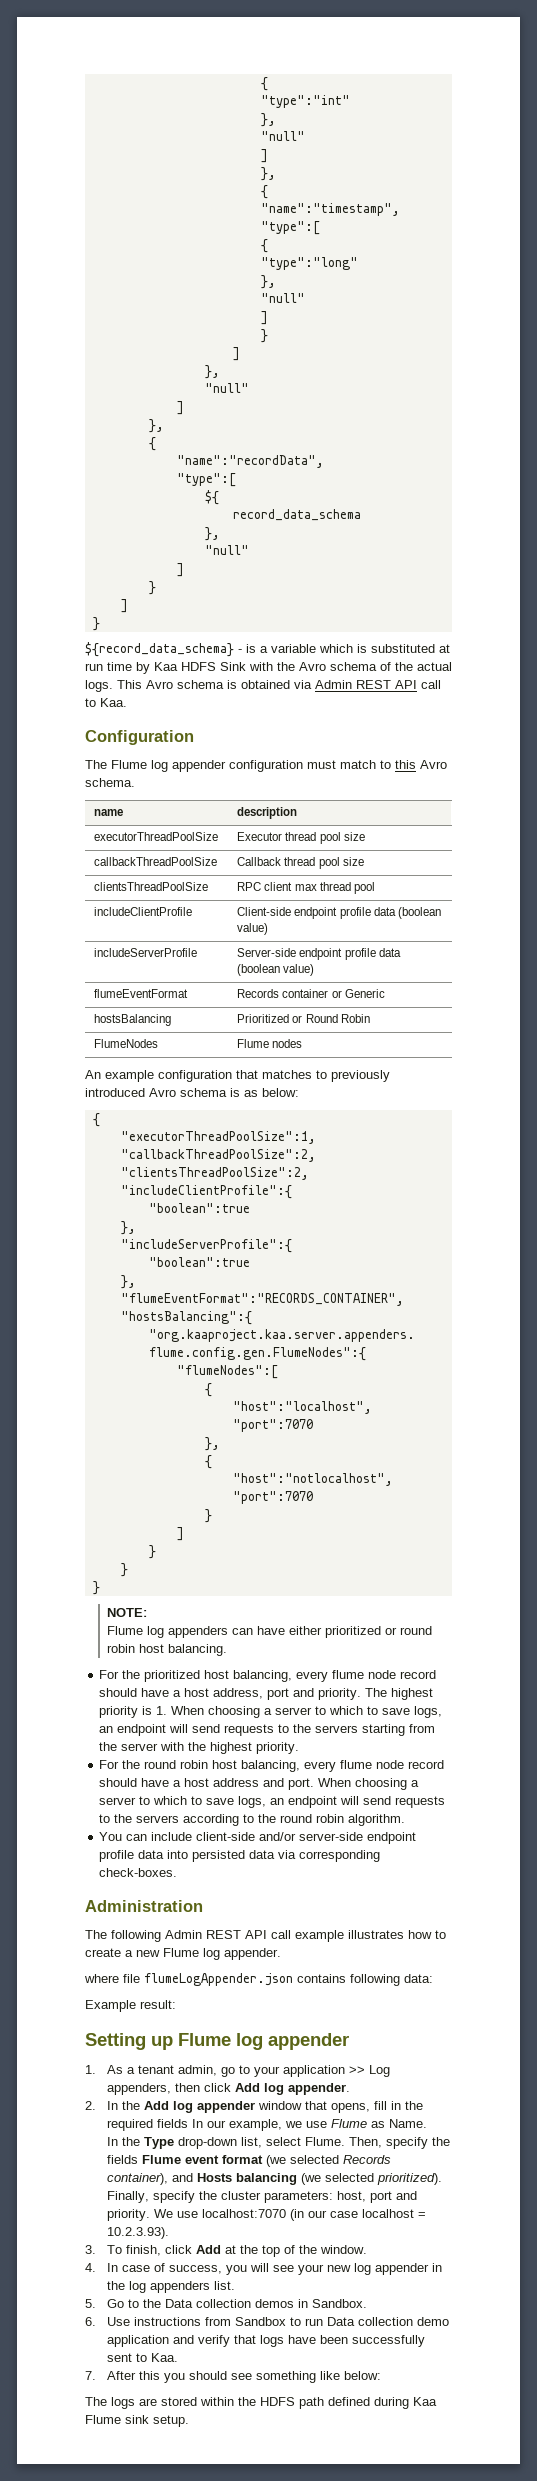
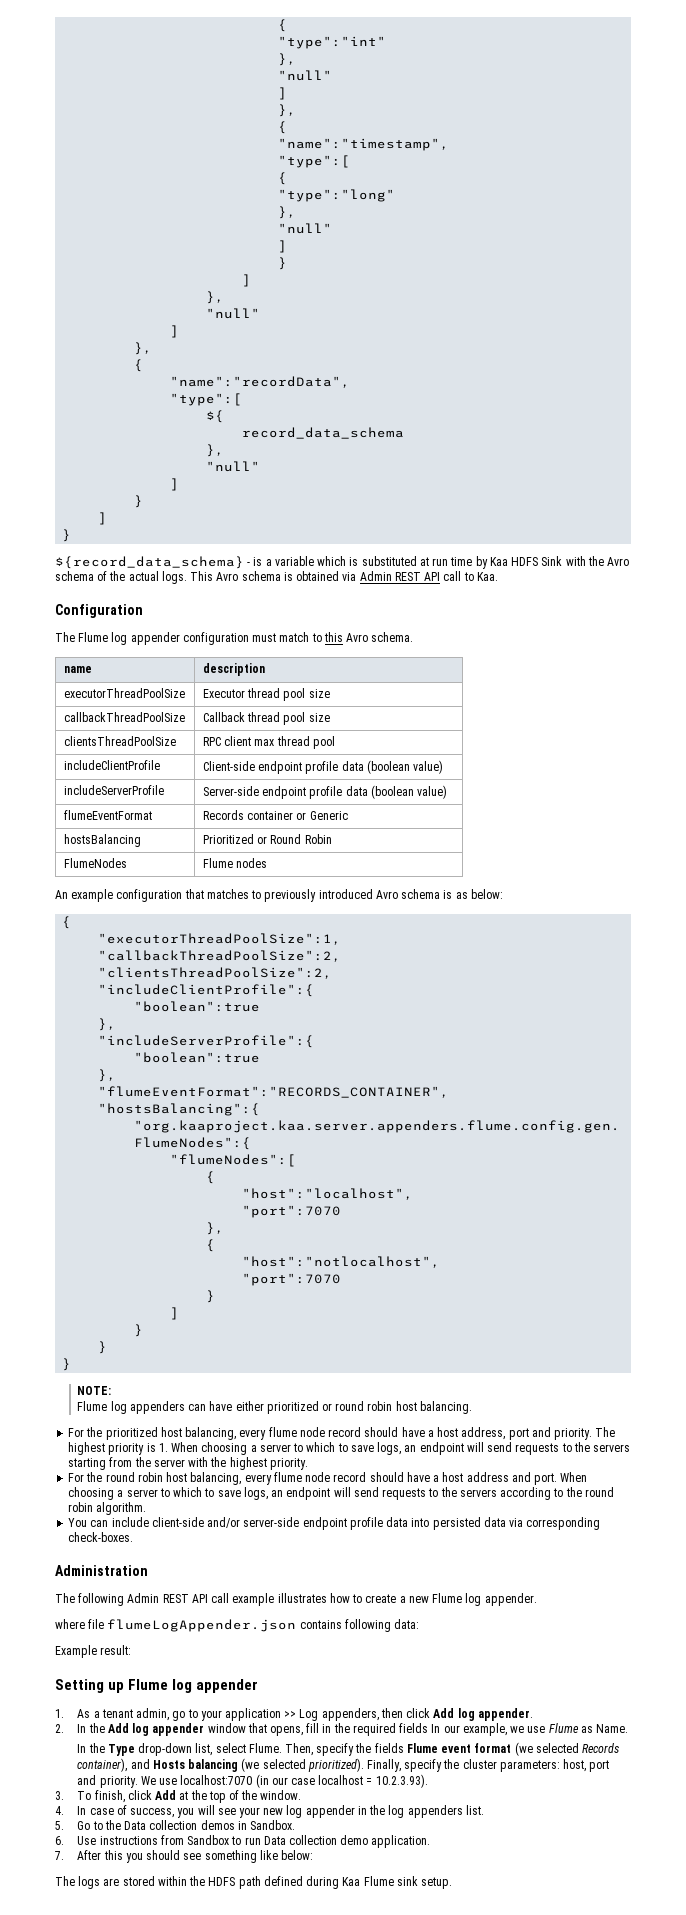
- 6. Use instructions from Sandbox to run Data collection demo application and verify that logs have been successfully sent to Kaa.
+ 6. Use instructions from Sandbox to run Data collection demo application.

